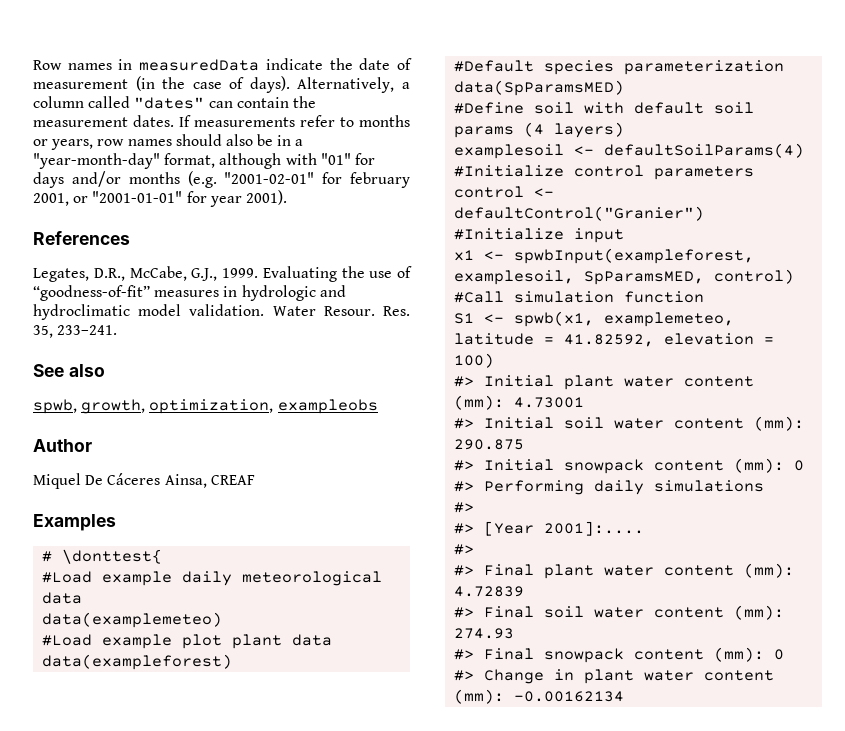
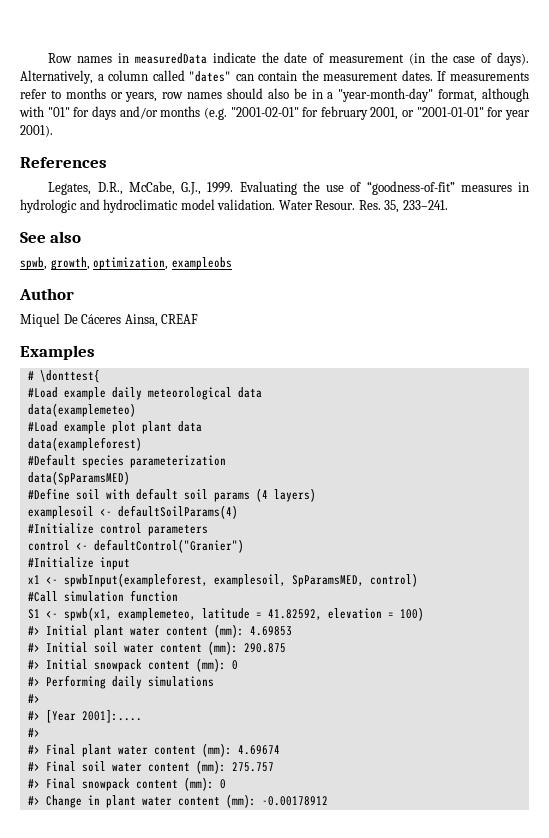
- #> Initial plant water content (mm): 4.73001
+ #> Initial plant water content (mm): 4.69853
- #> Final plant water content (mm): 4.72839
+ #> Final plant water content (mm): 4.69674
- #> Final soil water content (mm): 274.93
+ #> Final soil water content (mm): 275.757
- #> Change in plant water content (mm): -0.00162134
+ #> Change in plant water content (mm): -0.00178912

